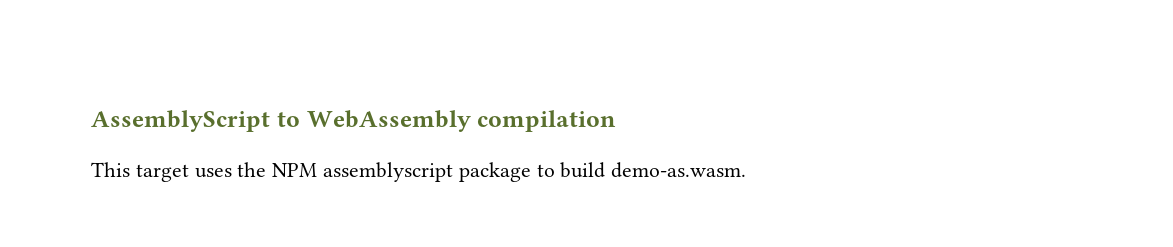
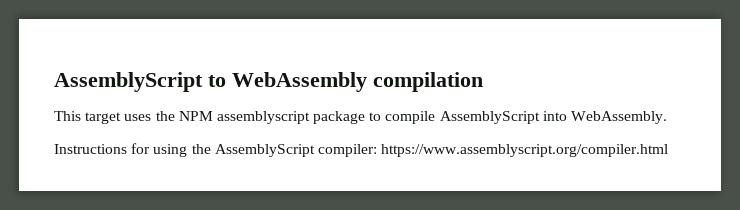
- This target uses the NPM assemblyscript package to build demo-as.wasm.
+ This target uses the NPM assemblyscript package to compile AssemblyScript into WebAssembly.
+ Instructions for using the AssemblyScript compiler: https://www.assemblyscript.org/compiler.html

